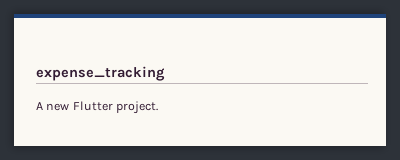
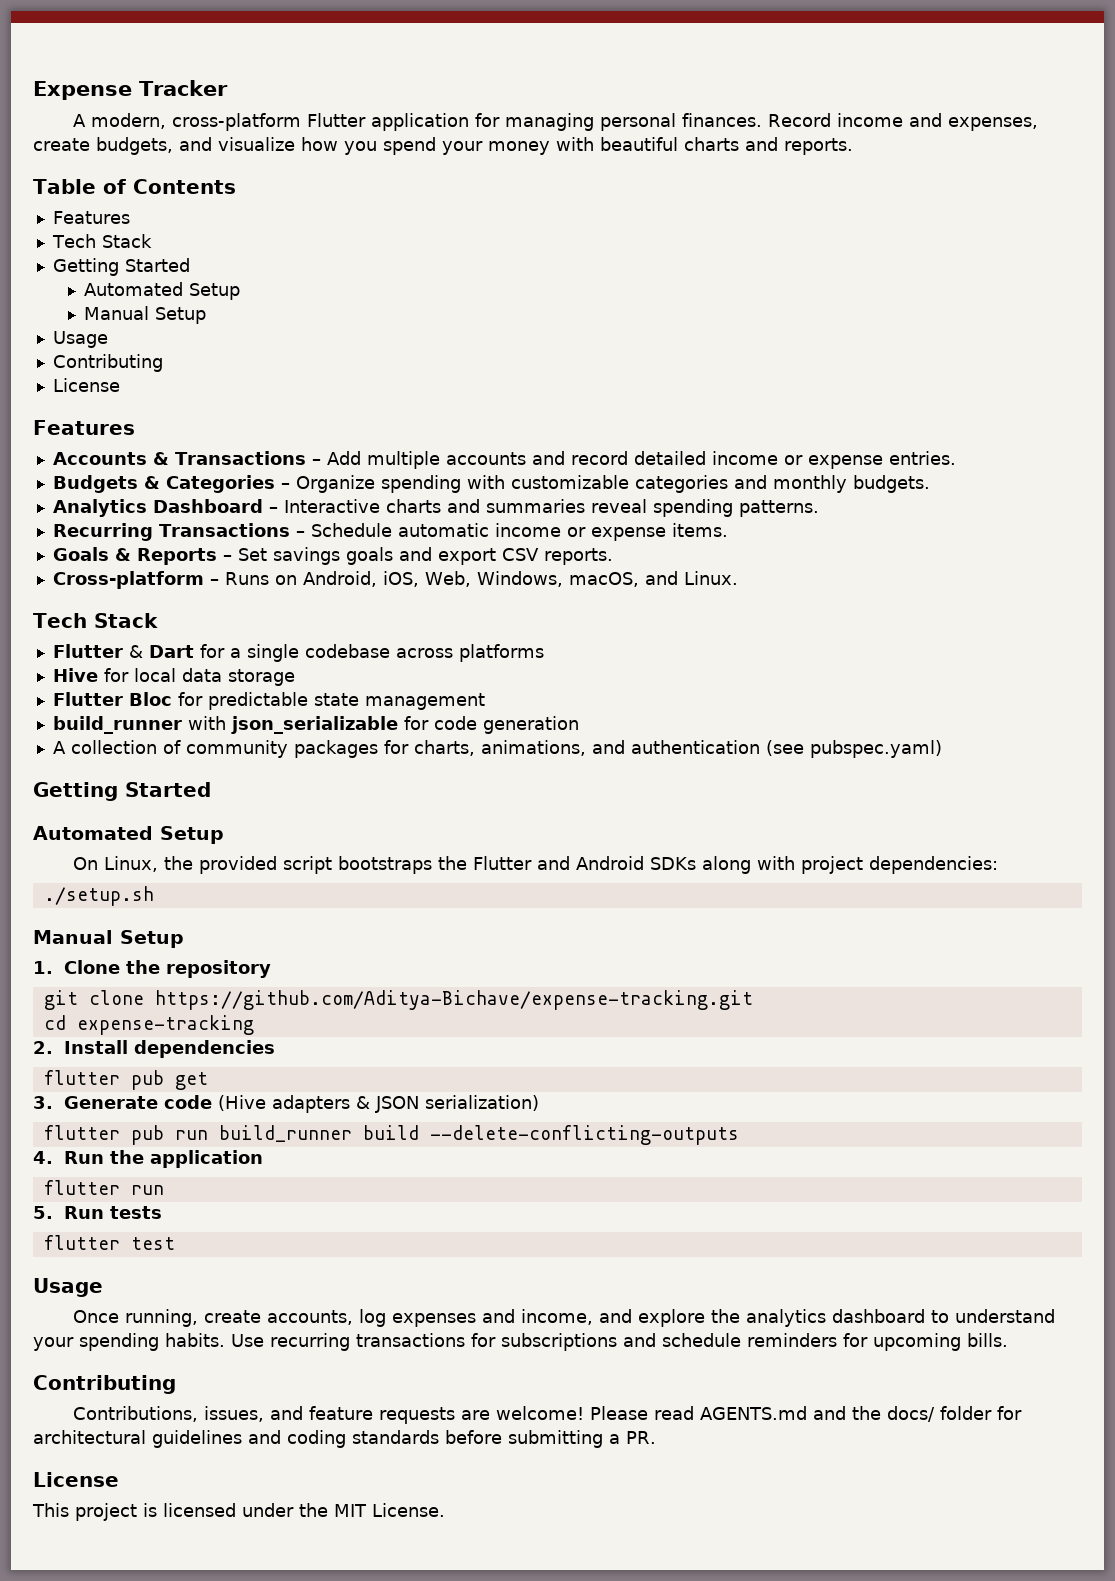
- expense_tracking
- A new Flutter project.
+ Expense Tracker
+ A modern, cross-platform Flutter application for managing personal finances. Record income and expenses, create budgets, and visualize how you spend your money with beautiful charts and reports.
+ Table of Contents
+ Features
+ Tech Stack
+ Getting Started
+ Automated Setup
+ Manual Setup
+ Usage
+ Contributing
+ License
+ Features
+ Accounts & Transactions – Add multiple accounts and record detailed income or expense entries.
+ Budgets & Categories – Organize spending with customizable categories and monthly budgets.
+ Analytics Dashboard – Interactive charts and summaries reveal spending patterns.
+ Recurring Transactions – Schedule automatic income or expense items.
+ Goals & Reports – Set savings goals and export CSV reports.
+ Cross‑platform – Runs on Android, iOS, Web, Windows, macOS, and Linux.
+ Tech Stack
+ Flutter & Dart for a single codebase across platforms
+ Hive for local data storage
+ Flutter Bloc for predictable state management
+ build_runner with json_serializable for code generation
+ A collection of community packages for charts, animations, and authentication (see pubspec.yaml)
+ Getting Started
+ Automated Setup
+ On Linux, the provided script bootstraps the Flutter and Android SDKs along with project dependencies:
+ ./setup.sh
+ Manual Setup
+ 1. Clone the repository
+ git clone https://github.com/Aditya-Bichave/expense-tracking.git
+ cd expense-tracking
+ 2. Install dependencies
+ flutter pub get
+ 3. Generate code (Hive adapters & JSON serialization)
+ flutter pub run build_runner build --delete-conflicting-outputs
+ 4. Run the application
+ flutter run
+ 5. Run tests
+ flutter test
+ Usage
+ Once running, create accounts, log expenses and income, and explore the analytics dashboard to understand your spending habits. Use recurring transactions for subscriptions and schedule reminders for upcoming bills.
+ Contributing
+ Contributions, issues, and feature requests are welcome! Please read AGENTS.md and the docs/ folder for architectural guidelines and coding standards before submitting a PR.
+ License
+ This project is licensed under the MIT License.

